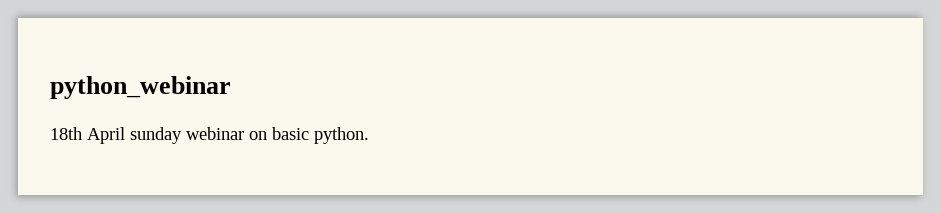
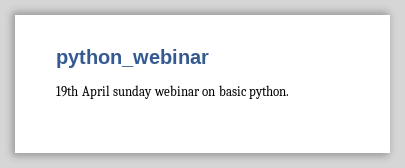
- 18th April sunday webinar on basic python.
+ 19th April sunday webinar on basic python.

